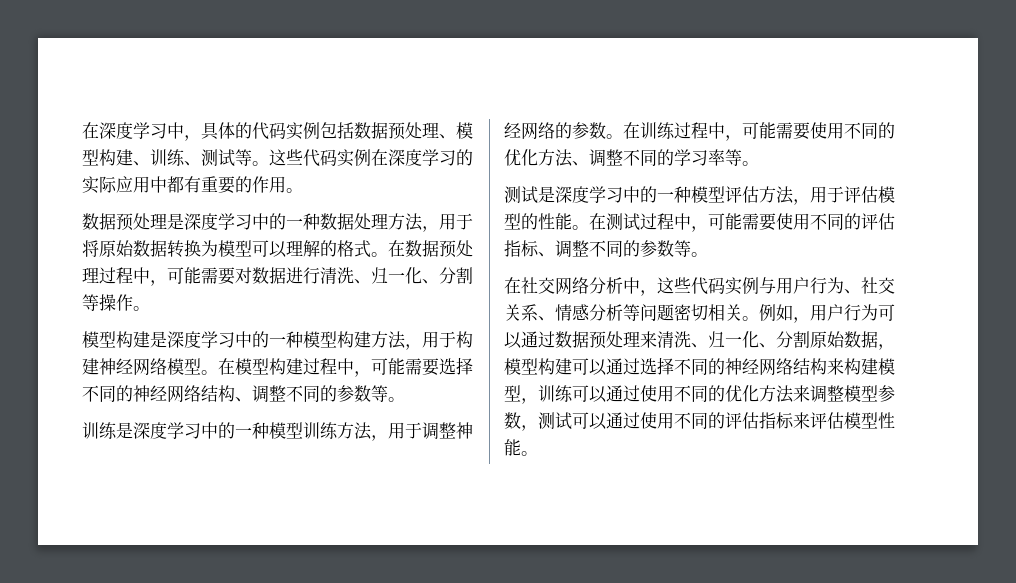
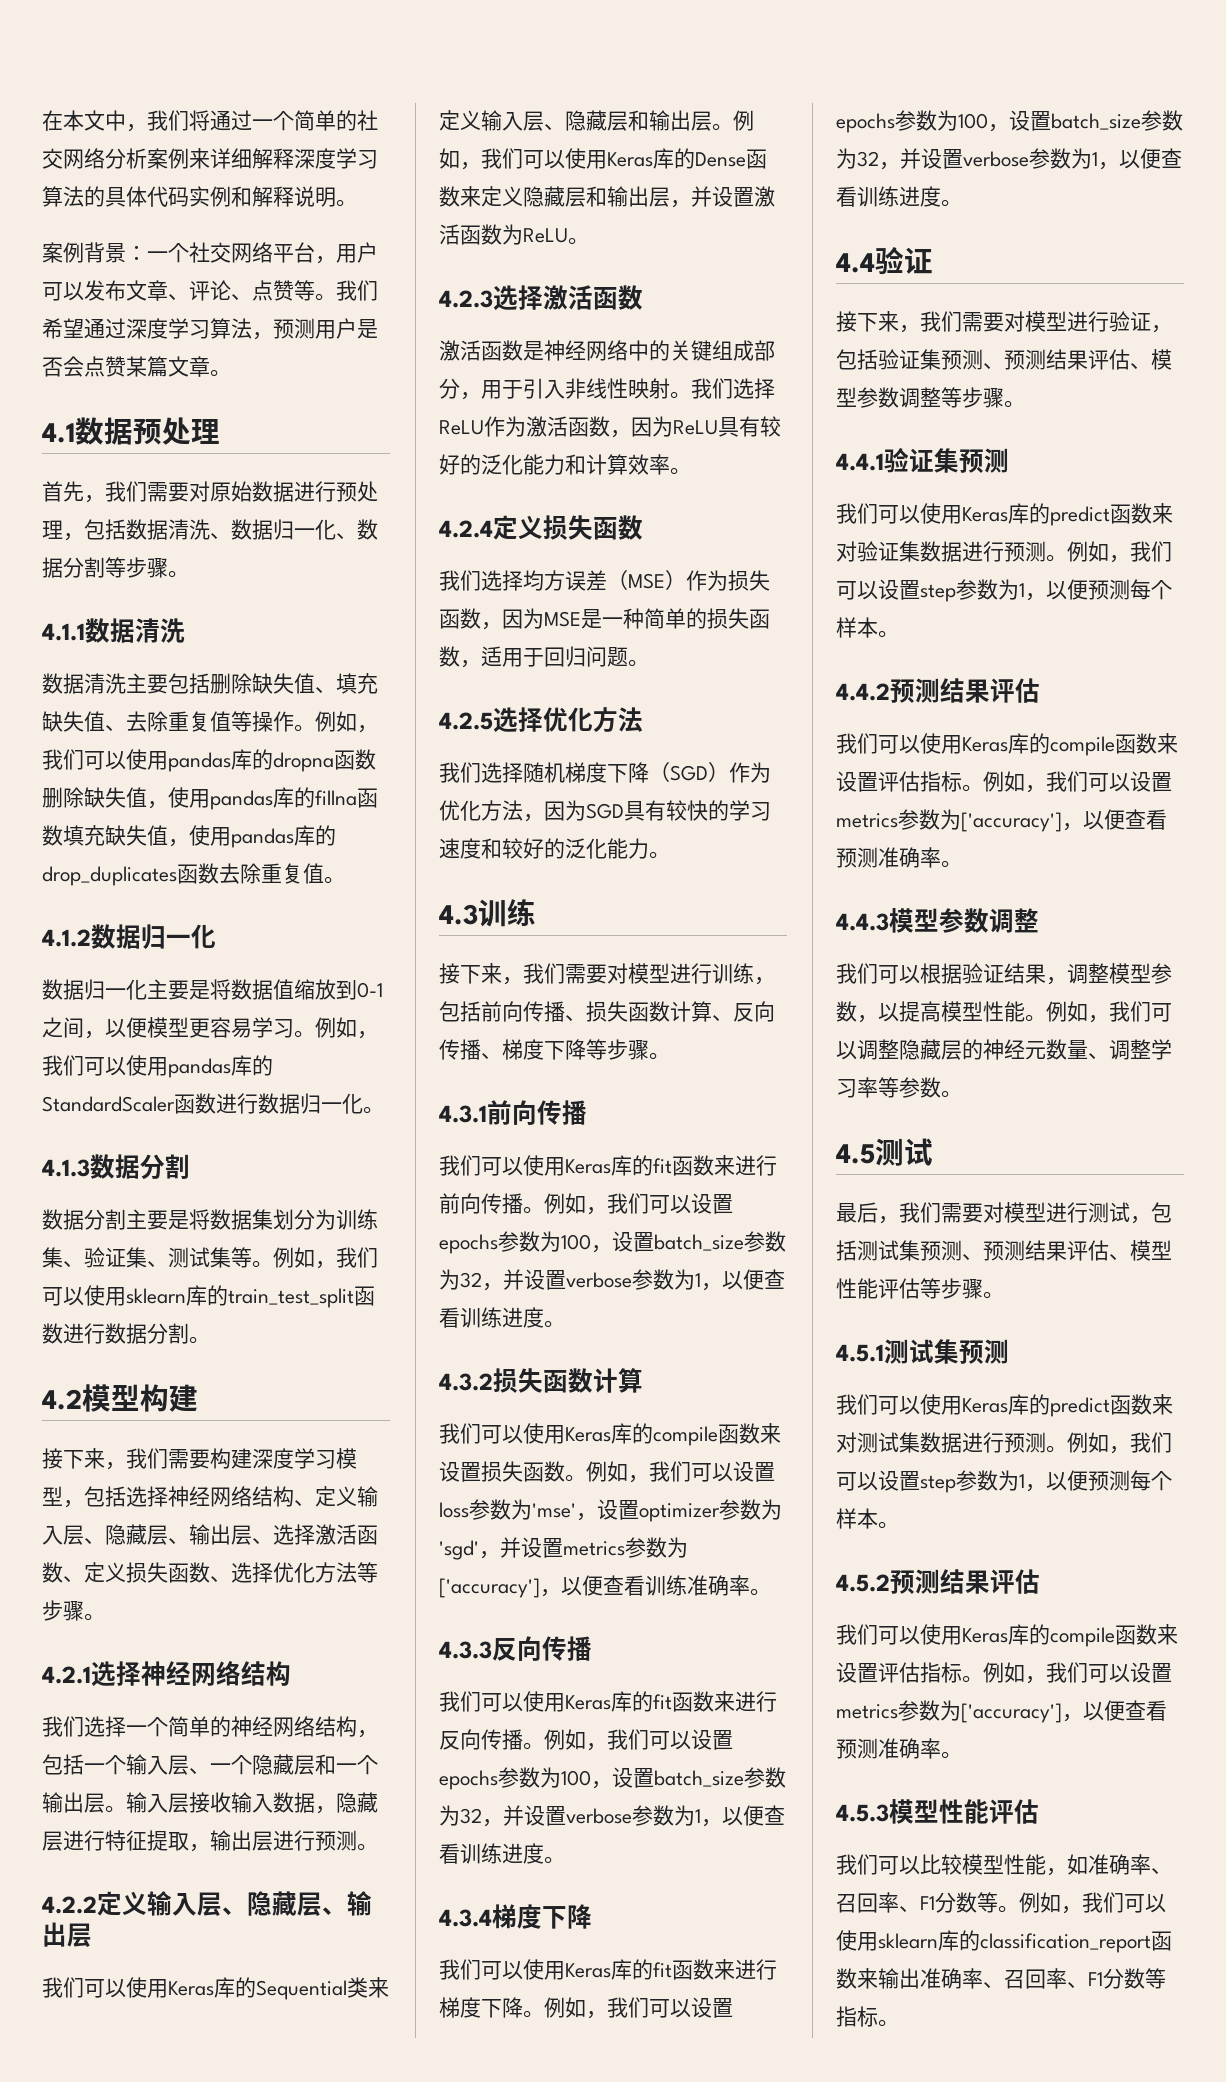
- 在深度学习中，具体的代码实例包括数据预处理、模型构建、训练、测试等。这些代码实例在深度学习的实际应用中都有重要的作用。
- 数据预处理是深度学习中的一种数据处理方法，用于将原始数据转换为模型可以理解的格式。在数据预处理过程中，可能需要对数据进行清洗、归一化、分割等操作。
- 模型构建是深度学习中的一种模型构建方法，用于构建神经网络模型。在模型构建过程中，可能需要选择不同的神经网络结构、调整不同的参数等。
- 训练是深度学习中的一种模型训练方法，用于调整神经网络的参数。在训练过程中，可能需要使用不同的优化方法、调整不同的学习率等。
- 测试是深度学习中的一种模型评估方法，用于评估模型的性能。在测试过程中，可能需要使用不同的评估指标、调整不同的参数等。
- 在社交网络分析中，这些代码实例与用户行为、社交关系、情感分析等问题密切相关。例如，用户行为可以通过数据预处理来清洗、归一化、分割原始数据，模型构建可以通过选择不同的神经网络结构来构建模型，训练可以通过使用不同的优化方法来调整模型参数，测试可以通过使用不同的评估指标来评估模型性能。
+ 在本文中，我们将通过一个简单的社交网络分析案例来详细解释深度学习算法的具体代码实例和解释说明。
+ 案例背景：一个社交网络平台，用户可以发布文章、评论、点赞等。我们希望通过深度学习算法，预测用户是否会点赞某篇文章。
+ 4.1数据预处理
+ 首先，我们需要对原始数据进行预处理，包括数据清洗、数据归一化、数据分割等步骤。
+ 4.1.1数据清洗
+ 数据清洗主要包括删除缺失值、填充缺失值、去除重复值等操作。例如，我们可以使用pandas库的dropna函数删除缺失值，使用pandas库的fillna函数填充缺失值，使用pandas库的drop_duplicates函数去除重复值。
+ 4.1.2数据归一化
+ 数据归一化主要是将数据值缩放到0-1之间，以便模型更容易学习。例如，我们可以使用pandas库的StandardScaler函数进行数据归一化。
+ 4.1.3数据分割
+ 数据分割主要是将数据集划分为训练集、验证集、测试集等。例如，我们可以使用sklearn库的train_test_split函数进行数据分割。
+ 4.2模型构建
+ 接下来，我们需要构建深度学习模型，包括选择神经网络结构、定义输入层、隐藏层、输出层、选择激活函数、定义损失函数、选择优化方法等步骤。
+ 4.2.1选择神经网络结构
+ 我们选择一个简单的神经网络结构，包括一个输入层、一个隐藏层和一个输出层。输入层接收输入数据，隐藏层进行特征提取，输出层进行预测。
+ 4.2.2定义输入层、隐藏层、输出层
+ 我们可以使用Keras库的Sequential类来定义输入层、隐藏层和输出层。例如，我们可以使用Keras库的Dense函数来定义隐藏层和输出层，并设置激活函数为ReLU。
+ 4.2.3选择激活函数
+ 激活函数是神经网络中的关键组成部分，用于引入非线性映射。我们选择ReLU作为激活函数，因为ReLU具有较好的泛化能力和计算效率。
+ 4.2.4定义损失函数
+ 我们选择均方误差（MSE）作为损失函数，因为MSE是一种简单的损失函数，适用于回归问题。
+ 4.2.5选择优化方法
+ 我们选择随机梯度下降（SGD）作为优化方法，因为SGD具有较快的学习速度和较好的泛化能力。
+ 4.3训练
+ 接下来，我们需要对模型进行训练，包括前向传播、损失函数计算、反向传播、梯度下降等步骤。
+ 4.3.1前向传播
+ 我们可以使用Keras库的fit函数来进行前向传播。例如，我们可以设置epochs参数为100，设置batch_size参数为32，并设置verbose参数为1，以便查看训练进度。
+ 4.3.2损失函数计算
+ 我们可以使用Keras库的compile函数来设置损失函数。例如，我们可以设置loss参数为'mse'，设置optimizer参数为'sgd'，并设置metrics参数为['accuracy']，以便查看训练准确率。
+ 4.3.3反向传播
+ 我们可以使用Keras库的fit函数来进行反向传播。例如，我们可以设置epochs参数为100，设置batch_size参数为32，并设置verbose参数为1，以便查看训练进度。
+ 4.3.4梯度下降
+ 我们可以使用Keras库的fit函数来进行梯度下降。例如，我们可以设置epochs参数为100，设置batch_size参数为32，并设置verbose参数为1，以便查看训练进度。
+ 4.4验证
+ 接下来，我们需要对模型进行验证，包括验证集预测、预测结果评估、模型参数调整等步骤。
+ 4.4.1验证集预测
+ 我们可以使用Keras库的predict函数来对验证集数据进行预测。例如，我们可以设置step参数为1，以便预测每个样本。
+ 4.4.2预测结果评估
+ 我们可以使用Keras库的compile函数来设置评估指标。例如，我们可以设置metrics参数为['accuracy']，以便查看预测准确率。
+ 4.4.3模型参数调整
+ 我们可以根据验证结果，调整模型参数，以提高模型性能。例如，我们可以调整隐藏层的神经元数量、调整学习率等参数。
+ 4.5测试
+ 最后，我们需要对模型进行测试，包括测试集预测、预测结果评估、模型性能评估等步骤。
+ 4.5.1测试集预测
+ 我们可以使用Keras库的predict函数来对测试集数据进行预测。例如，我们可以设置step参数为1，以便预测每个样本。
+ 4.5.2预测结果评估
+ 我们可以使用Keras库的compile函数来设置评估指标。例如，我们可以设置metrics参数为['accuracy']，以便查看预测准确率。
+ 4.5.3模型性能评估
+ 我们可以比较模型性能，如准确率、召回率、F1分数等。例如，我们可以使用sklearn库的classification_report函数来输出准确率、召回率、F1分数等指标。

